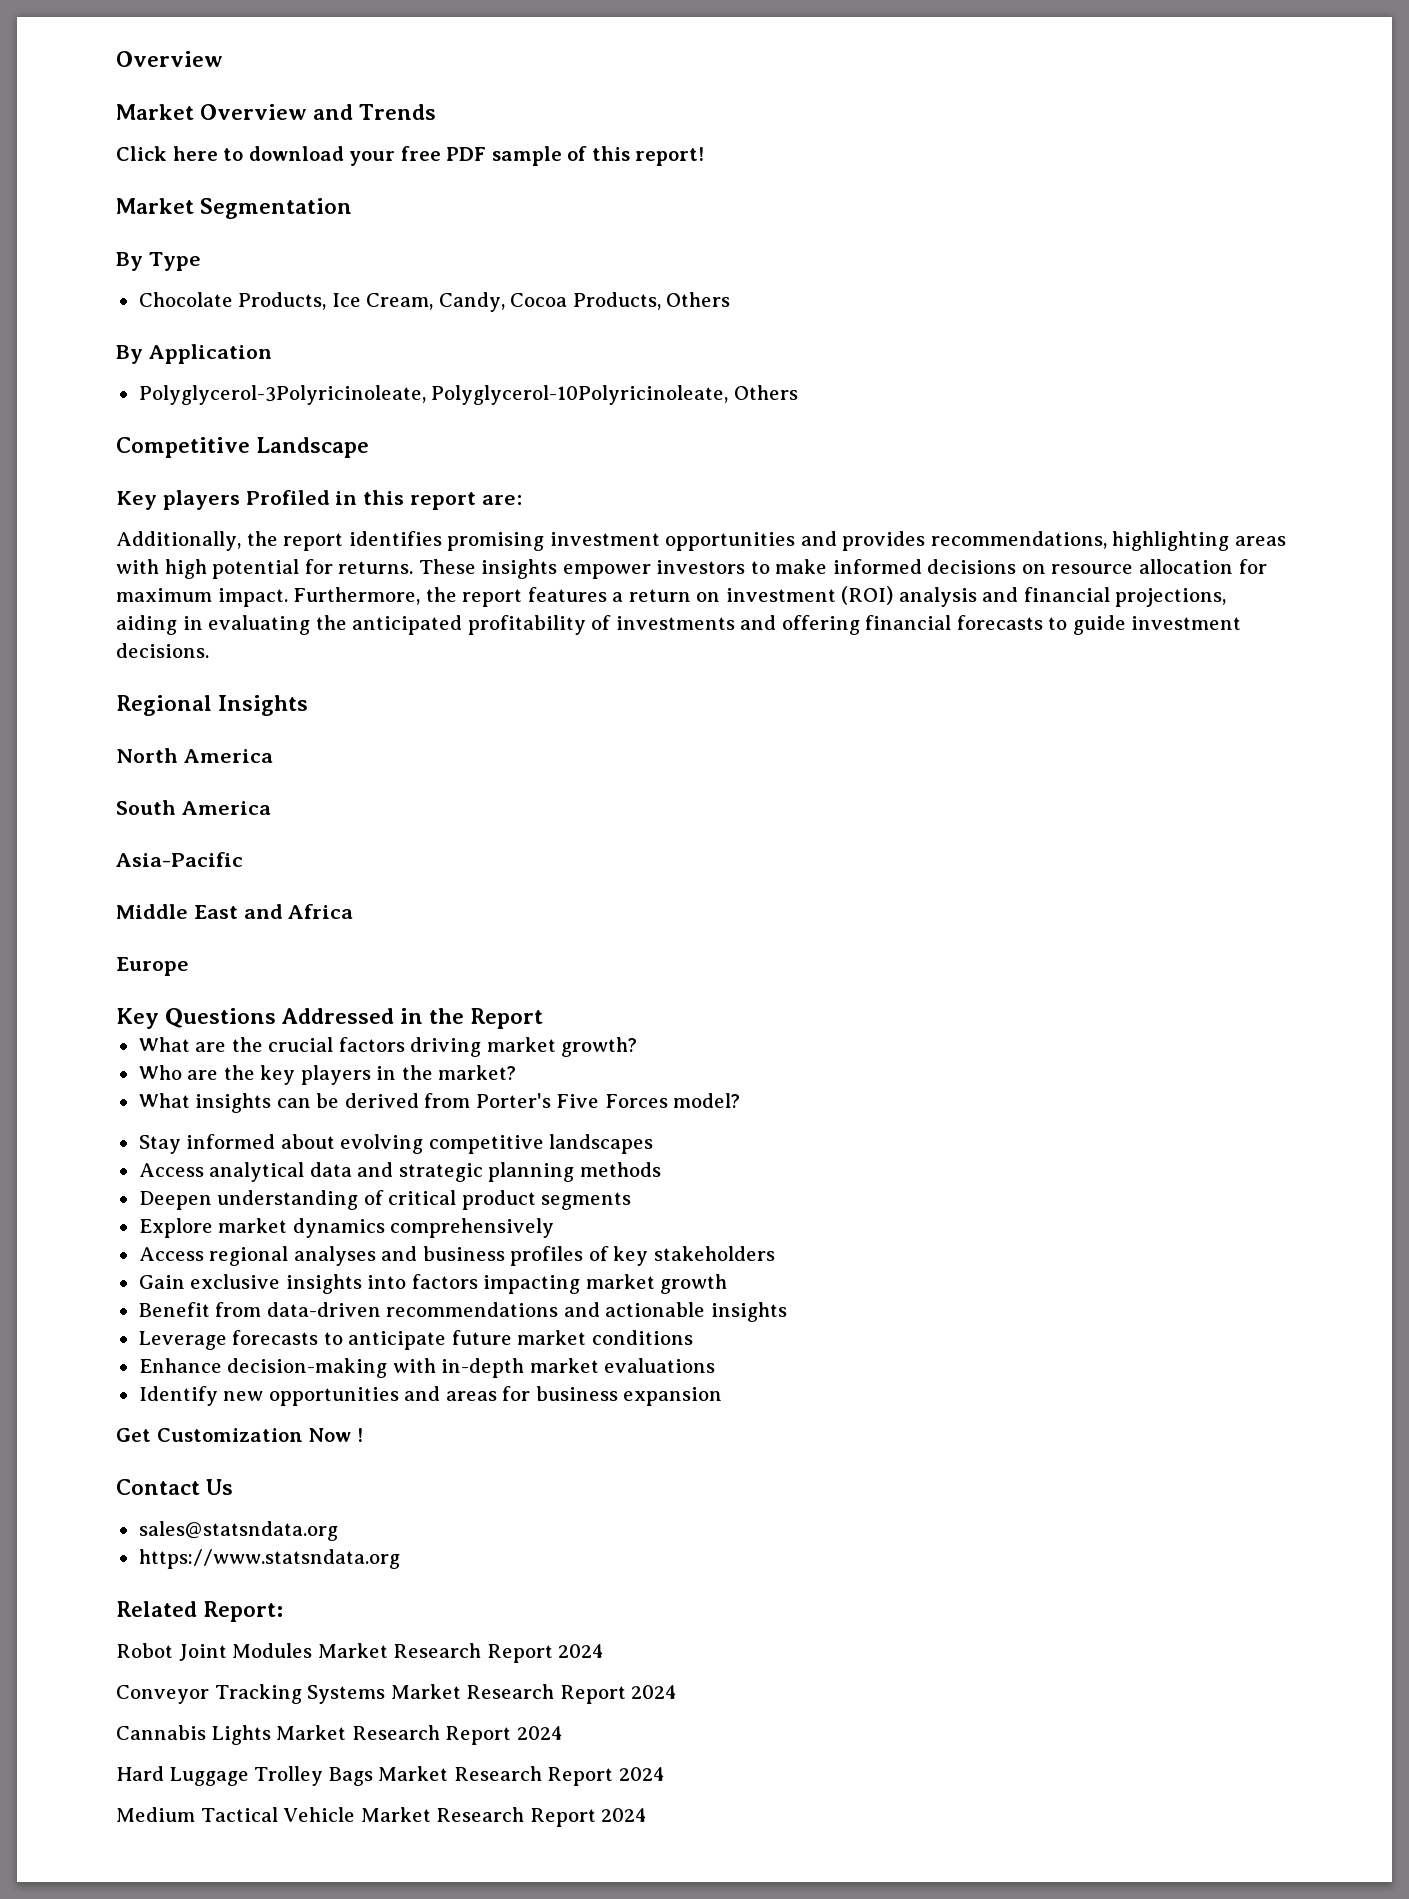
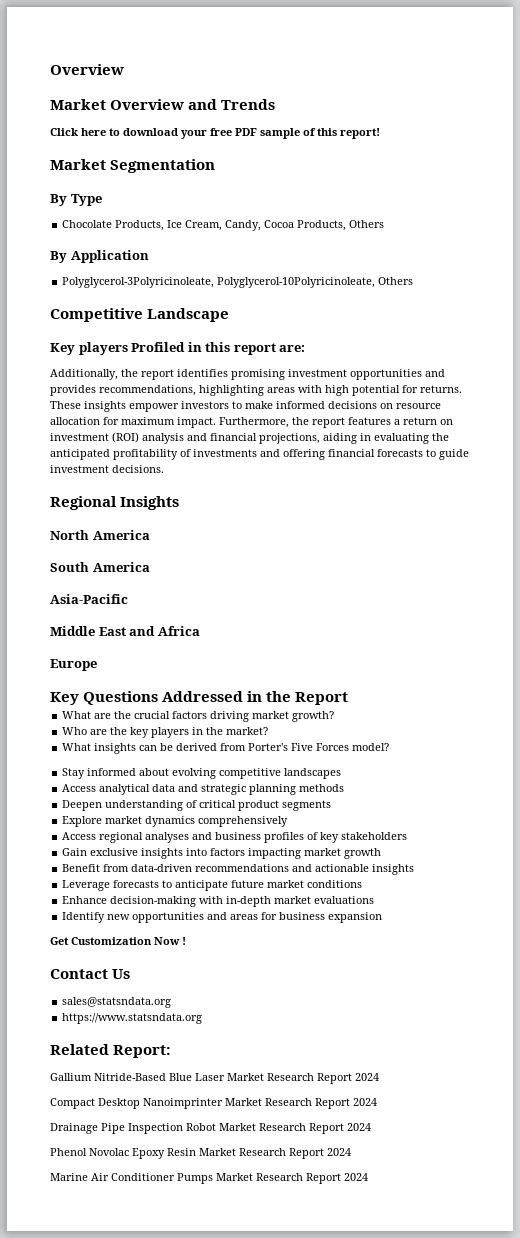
- Robot Joint Modules Market Research Report 2024
- Conveyor Tracking Systems Market Research Report 2024
- Cannabis Lights Market Research Report 2024
- Hard Luggage Trolley Bags Market Research Report 2024
- Medium Tactical Vehicle Market Research Report 2024
+ Gallium Nitride-Based Blue Laser Market Research Report 2024
+ Compact Desktop Nanoimprinter Market Research Report 2024
+ Drainage Pipe Inspection Robot Market Research Report 2024
+ Phenol Novolac Epoxy Resin Market Research Report 2024
+ Marine Air Conditioner Pumps Market Research Report 2024

